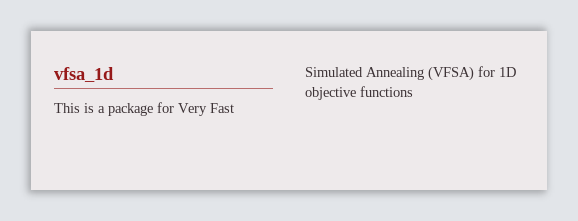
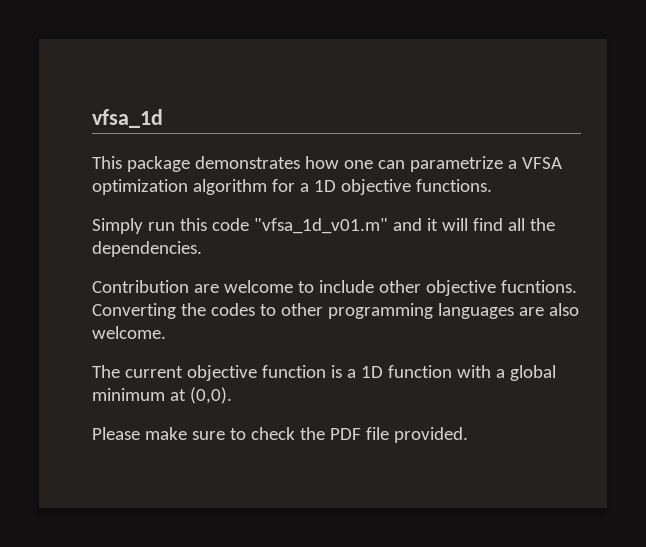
- This is a package for Very Fast Simulated Annealing (VFSA) for 1D objective functions
+ This package demonstrates how one can parametrize a VFSA optimization algorithm for a 1D objective functions.
+ Simply run this code "vfsa_1d_v01.m" and it will find all the dependencies.
+ Contribution are welcome to include other objective fucntions. Converting the codes to other programming languages are also welcome.
+ The current objective function is a 1D function with a global minimum at (0,0).
+ Please make sure to check the PDF file provided.

